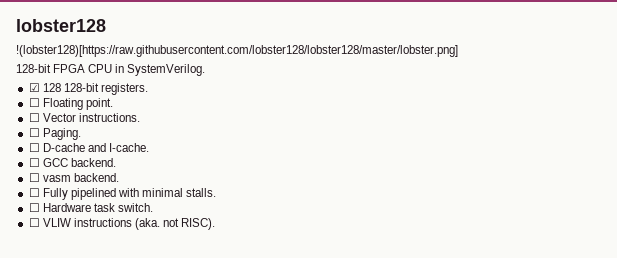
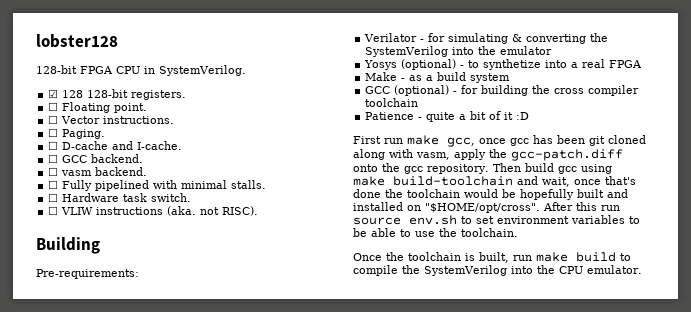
- !(lobster128)[https://raw.githubusercontent.com/lobster128/lobster128/master/lobster.png]
+ Building
+ Pre-requirements:
+ Verilator - for simulating & converting the SystemVerilog into the emulator
+ Yosys (optional) - to synthetize into a real FPGA
+ Make - as a build system
+ GCC (optional) - for building the cross compiler toolchain
+ Patience - quite a bit of it :D
+ First run make gcc, once gcc has been git cloned along with vasm, apply the gcc-patch.diff onto the gcc repository. Then build gcc using make build-toolchain and wait, once that's done the toolchain would be hopefully built and installed on "$HOME/opt/cross". After this run source env.sh to set environment variables to be able to use the toolchain.
+ Once the toolchain is built, run make build to compile the SystemVerilog into the CPU emulator.

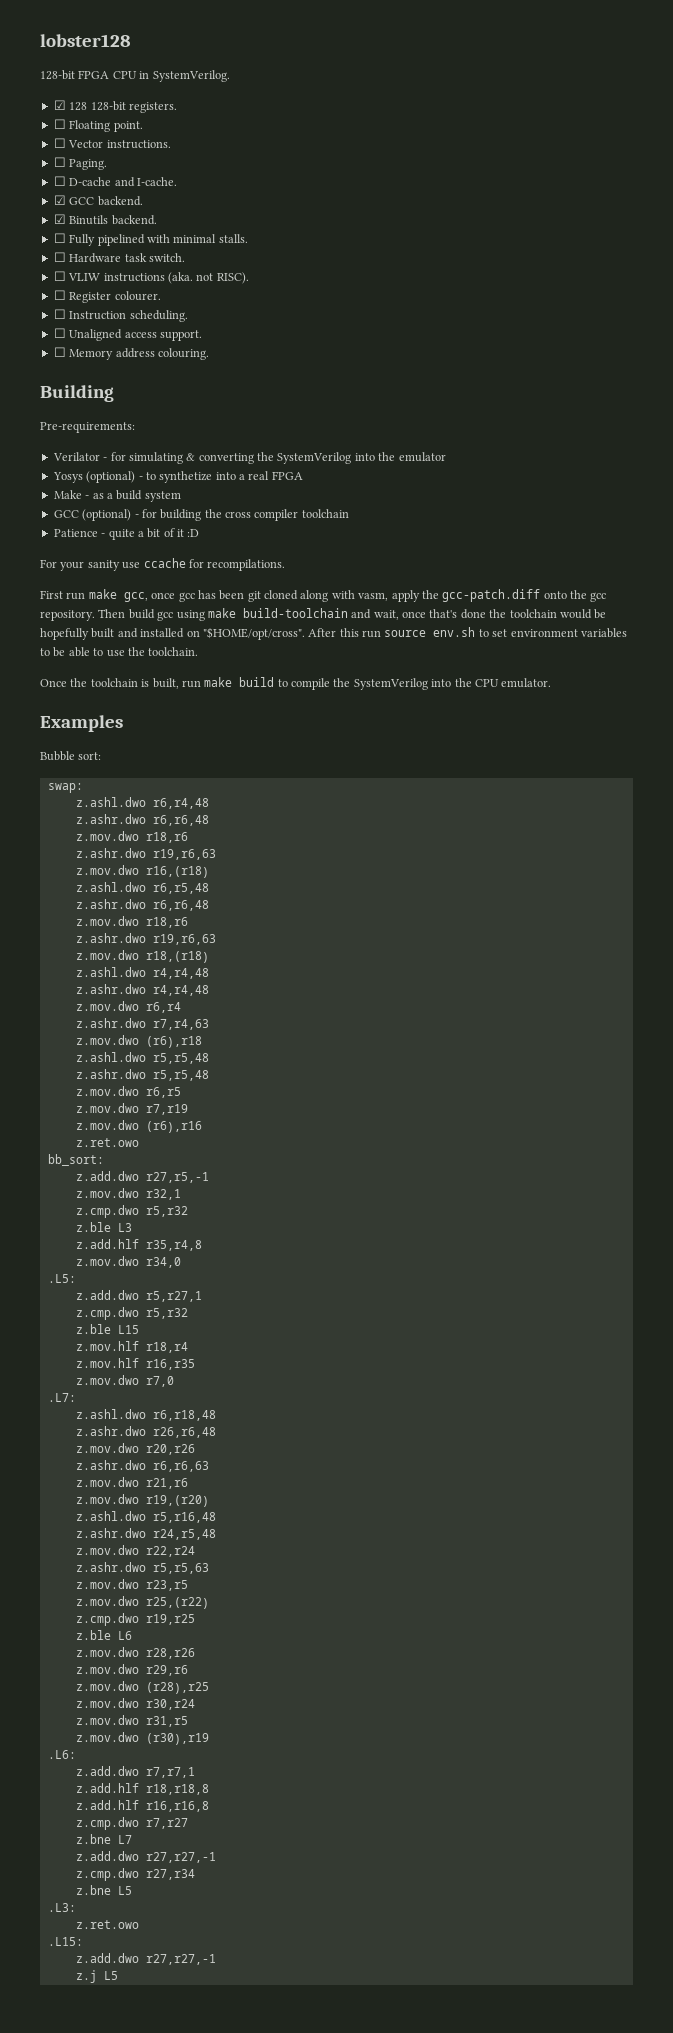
- ☐ GCC backend.
+ ☑ GCC backend.
- ☐ vasm backend.
+ ☑ Binutils backend.
+ ☐ Register colourer.
+ ☐ Instruction scheduling.
+ ☐ Unaligned access support.
+ ☐ Memory address colouring.
+ For your sanity use ccache for recompilations.
+ Examples
+ Bubble sort:
+ swap:
+ z.ashl.dwo r6,r4,48
+ z.ashr.dwo r6,r6,48
+ z.mov.dwo r18,r6
+ z.ashr.dwo r19,r6,63
+ z.mov.dwo r16,(r18)
+ z.ashl.dwo r6,r5,48
+ z.ashr.dwo r6,r6,48
+ z.mov.dwo r18,r6
+ z.ashr.dwo r19,r6,63
+ z.mov.dwo r18,(r18)
+ z.ashl.dwo r4,r4,48
+ z.ashr.dwo r4,r4,48
+ z.mov.dwo r6,r4
+ z.ashr.dwo r7,r4,63
+ z.mov.dwo (r6),r18
+ z.ashl.dwo r5,r5,48
+ z.ashr.dwo r5,r5,48
+ z.mov.dwo r6,r5
+ z.mov.dwo r7,r19
+ z.mov.dwo (r6),r16
+ z.ret.owo
+ bb_sort:
+ z.add.dwo r27,r5,-1
+ z.mov.dwo r32,1
+ z.cmp.dwo r5,r32
+ z.ble L3
+ z.add.hlf r35,r4,8
+ z.mov.dwo r34,0
+ .L5:
+ z.add.dwo r5,r27,1
+ z.cmp.dwo r5,r32
+ z.ble L15
+ z.mov.hlf r18,r4
+ z.mov.hlf r16,r35
+ z.mov.dwo r7,0
+ .L7:
+ z.ashl.dwo r6,r18,48
+ z.ashr.dwo r26,r6,48
+ z.mov.dwo r20,r26
+ z.ashr.dwo r6,r6,63
+ z.mov.dwo r21,r6
+ z.mov.dwo r19,(r20)
+ z.ashl.dwo r5,r16,48
+ z.ashr.dwo r24,r5,48
+ z.mov.dwo r22,r24
+ z.ashr.dwo r5,r5,63
+ z.mov.dwo r23,r5
+ z.mov.dwo r25,(r22)
+ z.cmp.dwo r19,r25
+ z.ble L6
+ z.mov.dwo r28,r26
+ z.mov.dwo r29,r6
+ z.mov.dwo (r28),r25
+ z.mov.dwo r30,r24
+ z.mov.dwo r31,r5
+ z.mov.dwo (r30),r19
+ .L6:
+ z.add.dwo r7,r7,1
+ z.add.hlf r18,r18,8
+ z.add.hlf r16,r16,8
+ z.cmp.dwo r7,r27
+ z.bne L7
+ z.add.dwo r27,r27,-1
+ z.cmp.dwo r27,r34
+ z.bne L5
+ .L3:
+ z.ret.owo
+ .L15:
+ z.add.dwo r27,r27,-1
+ z.j L5

